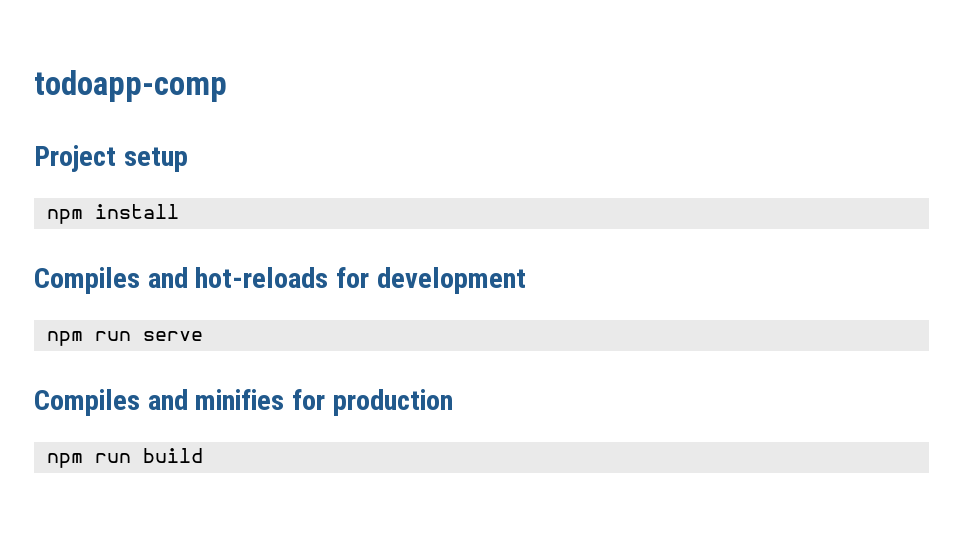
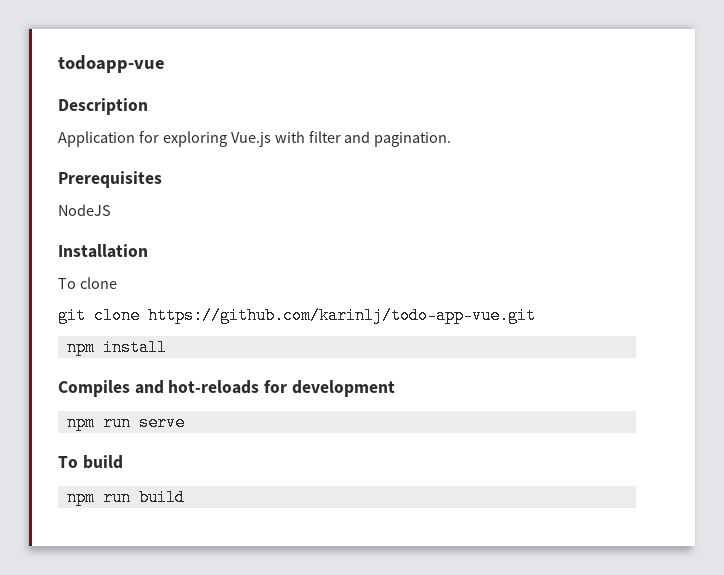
- todoapp-comp
- Project setup
+ todoapp-vue
+ Description
+ Application for exploring Vue.js with filter and pagination.
+ Prerequisites
+ NodeJS
+ Installation
+ To clone
+ git clone https://github.com/karinlj/todo-app-vue.git
- Compiles and minifies for production
+ To build

